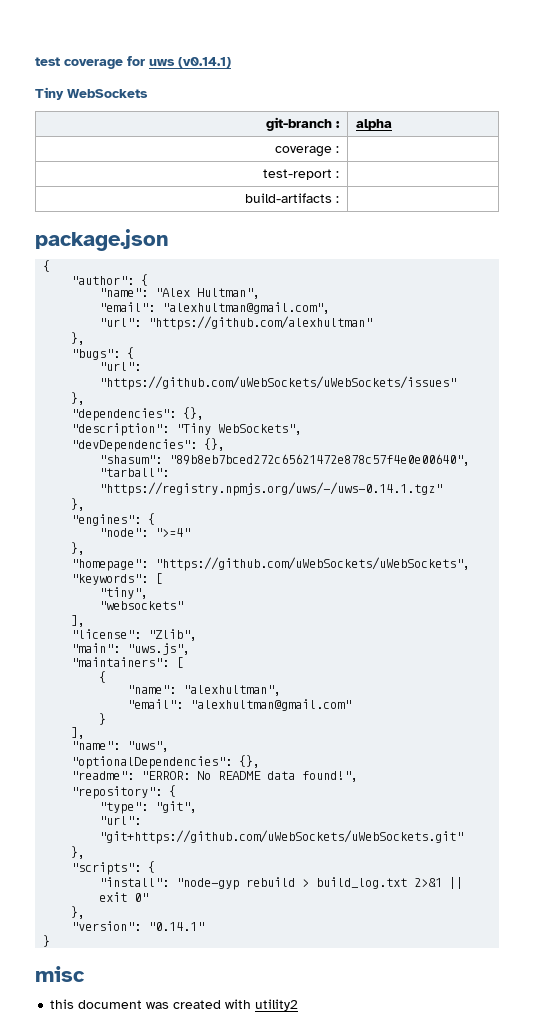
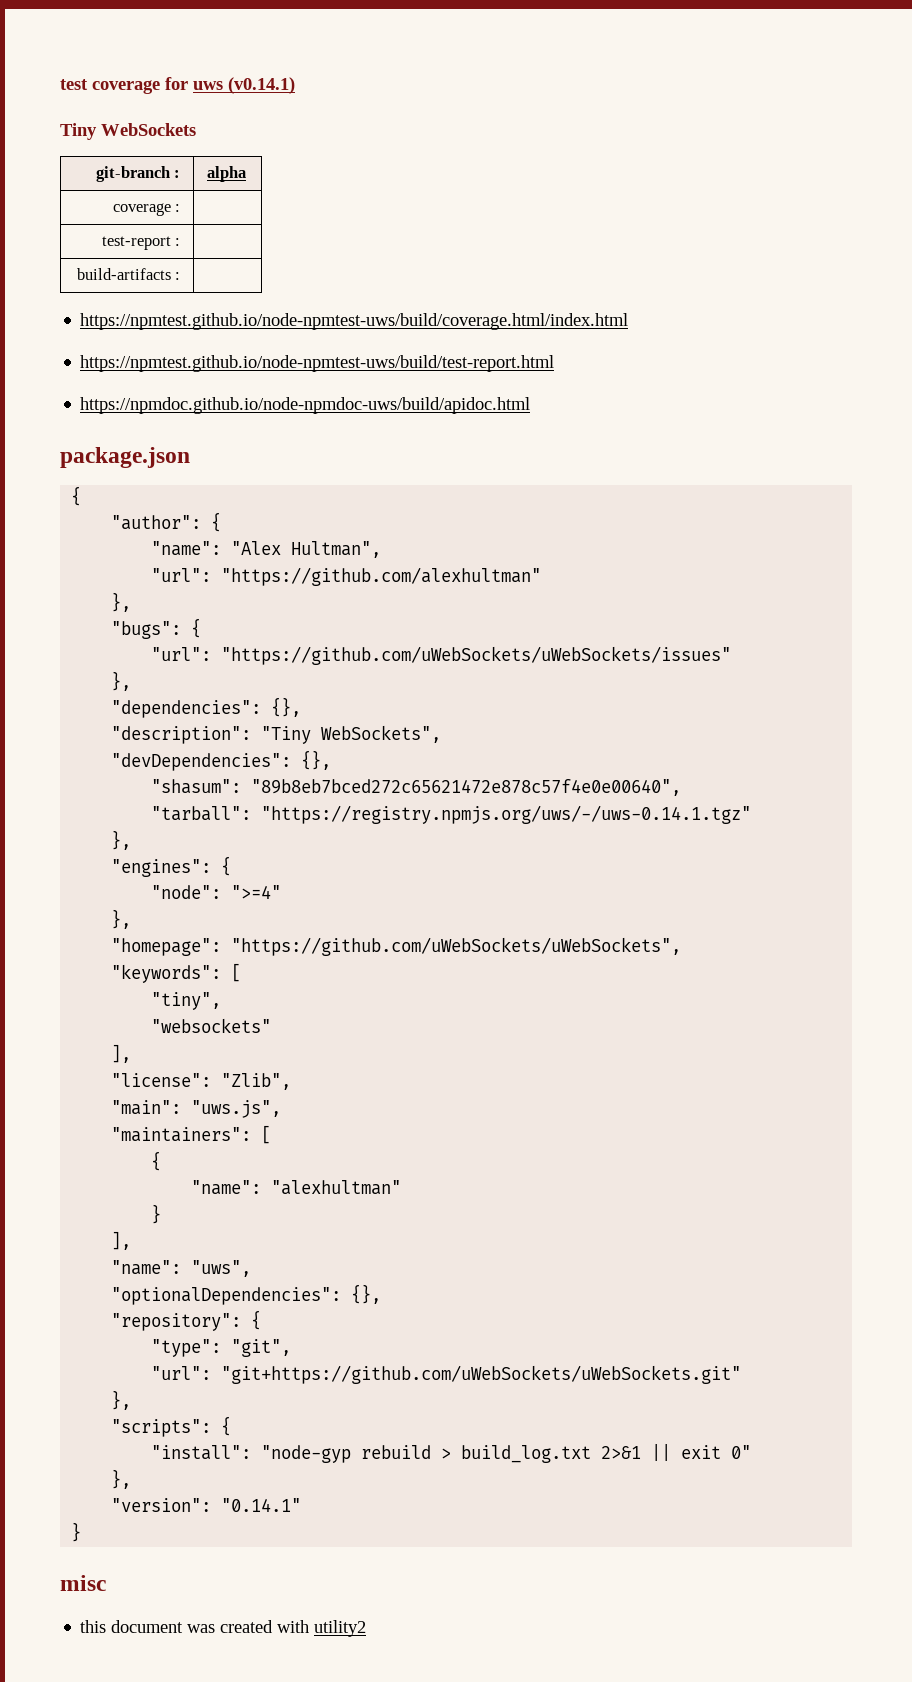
+ https://npmtest.github.io/node-npmtest-uws/build/coverage.html/index.html
+ https://npmtest.github.io/node-npmtest-uws/build/test-report.html
+ https://npmdoc.github.io/node-npmdoc-uws/build/apidoc.html
- "email": "alexhultman@gmail.com",
- "name": "alexhultman",
- "email": "alexhultman@gmail.com"
+ "name": "alexhultman"
- "readme": "ERROR: No README data found!",

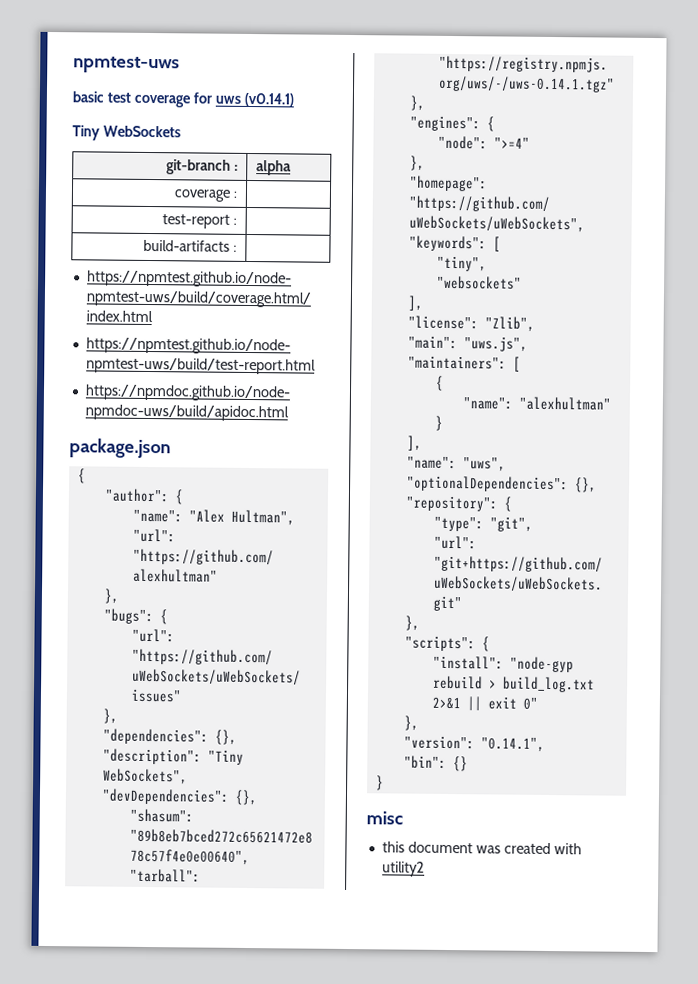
- test coverage for uws (v0.14.1)
+ npmtest-uws
+ basic test coverage for uws (v0.14.1)
- "version": "0.14.1"
+ "version": "0.14.1",
+ "bin": {}

